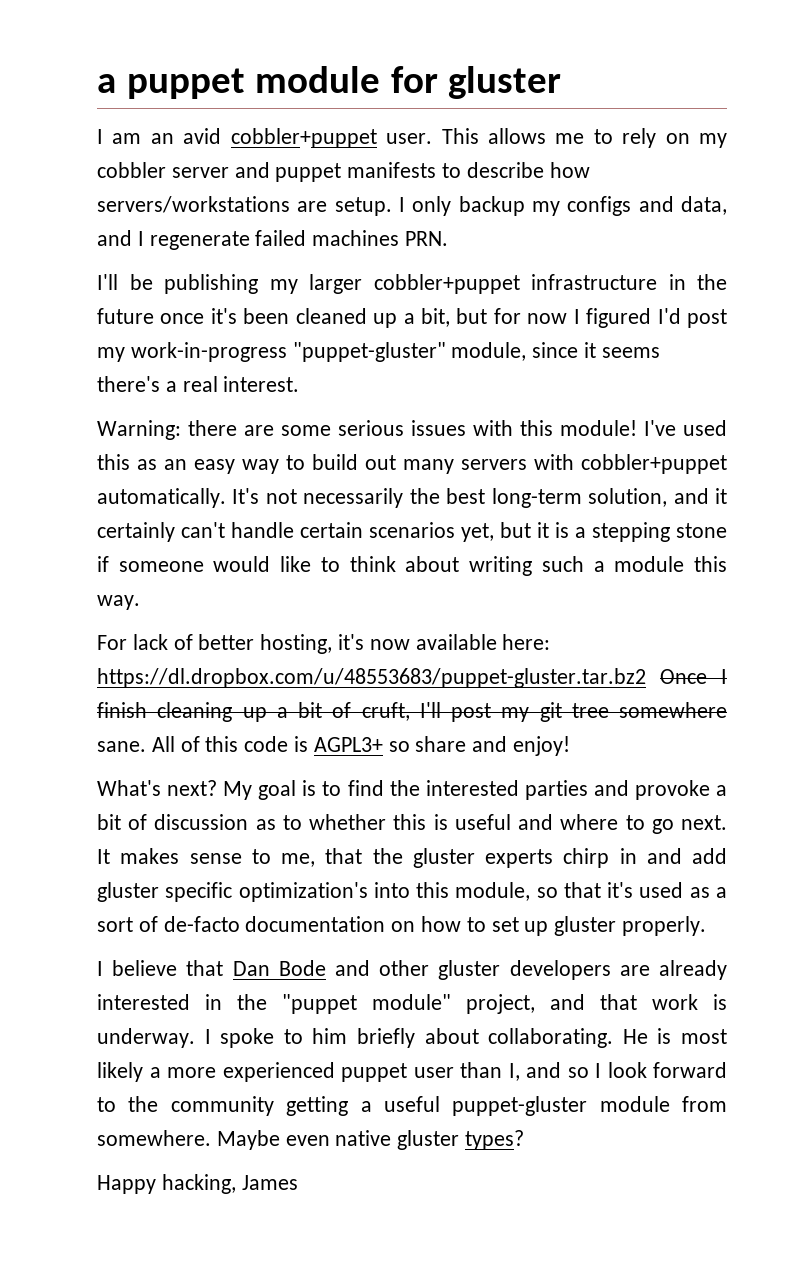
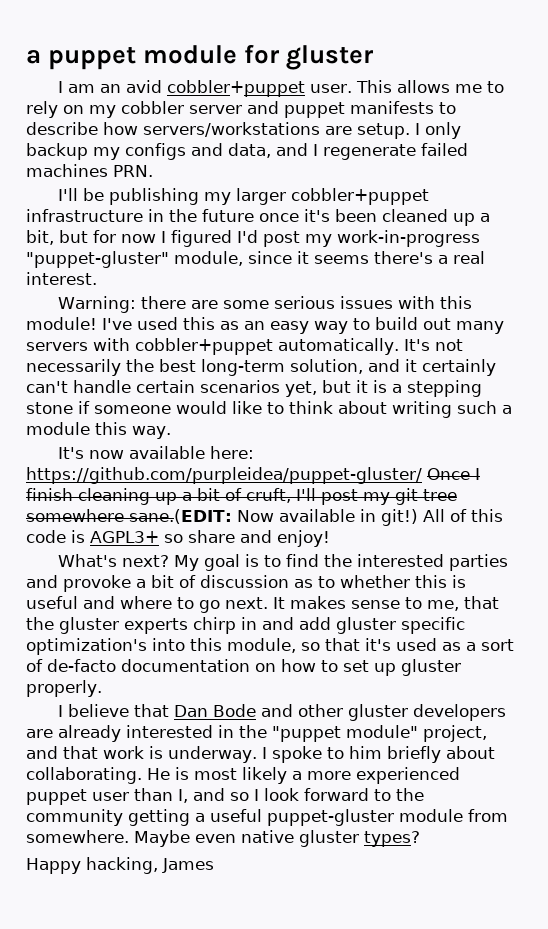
- For lack of better hosting, it's now available here: https://dl.dropbox.com/u/48553683/puppet-gluster.tar.bz2 Once I finish cleaning up a bit of cruft, I'll post my git tree somewhere sane.
+ It's now available here: https://github.com/purpleidea/puppet-gluster/ Once I finish cleaning up a bit of cruft, I'll post my git tree somewhere sane.(EDIT: Now available in git!)

